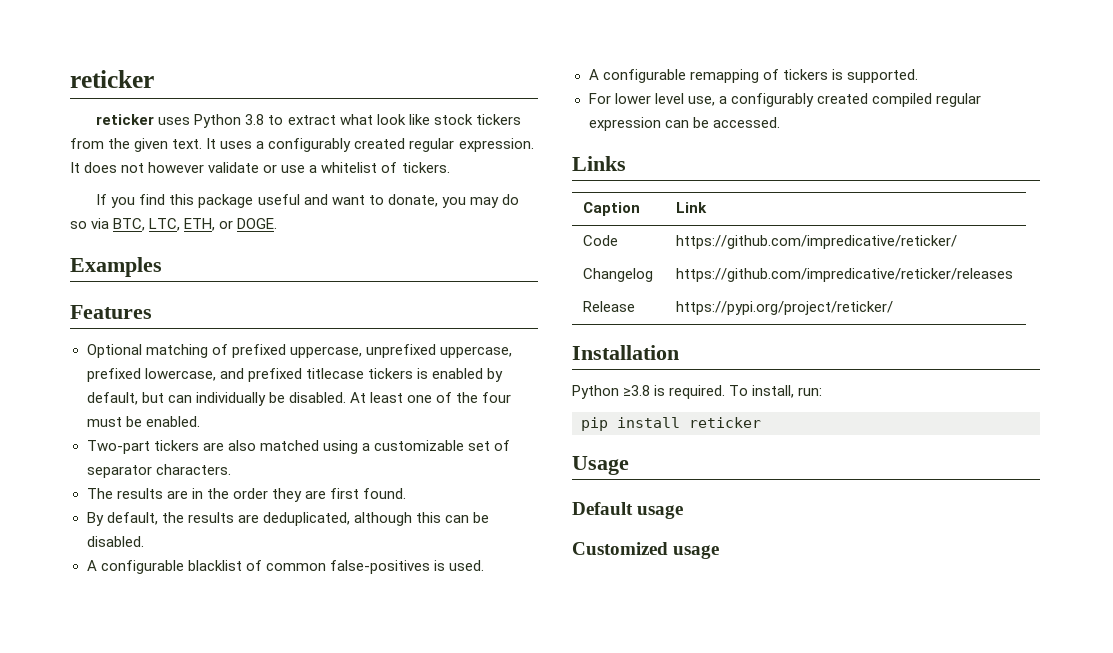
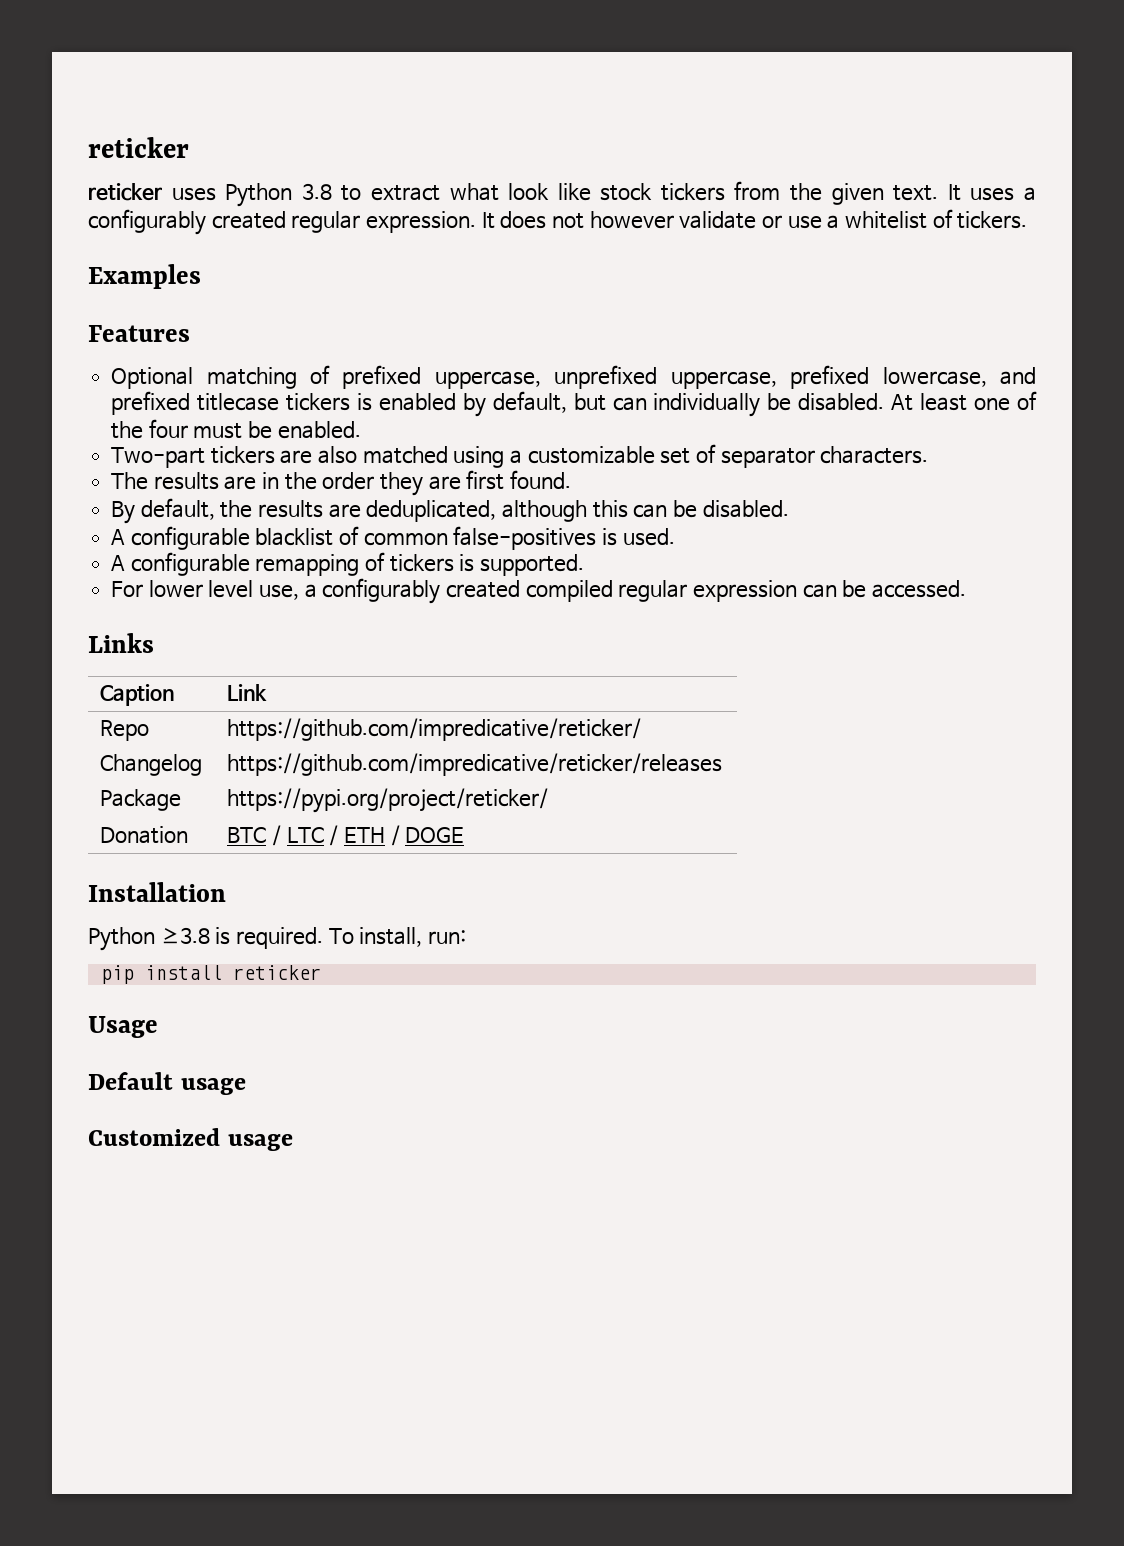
- If you find this package useful and want to donate, you may do so via BTC, LTC, ETH, or DOGE.
- Code | https://github.com/impredicative/reticker/
+ Repo | https://github.com/impredicative/reticker/
- Release | https://pypi.org/project/reticker/
+ Package | https://pypi.org/project/reticker/
+ Donation | BTC / LTC / ETH / DOGE

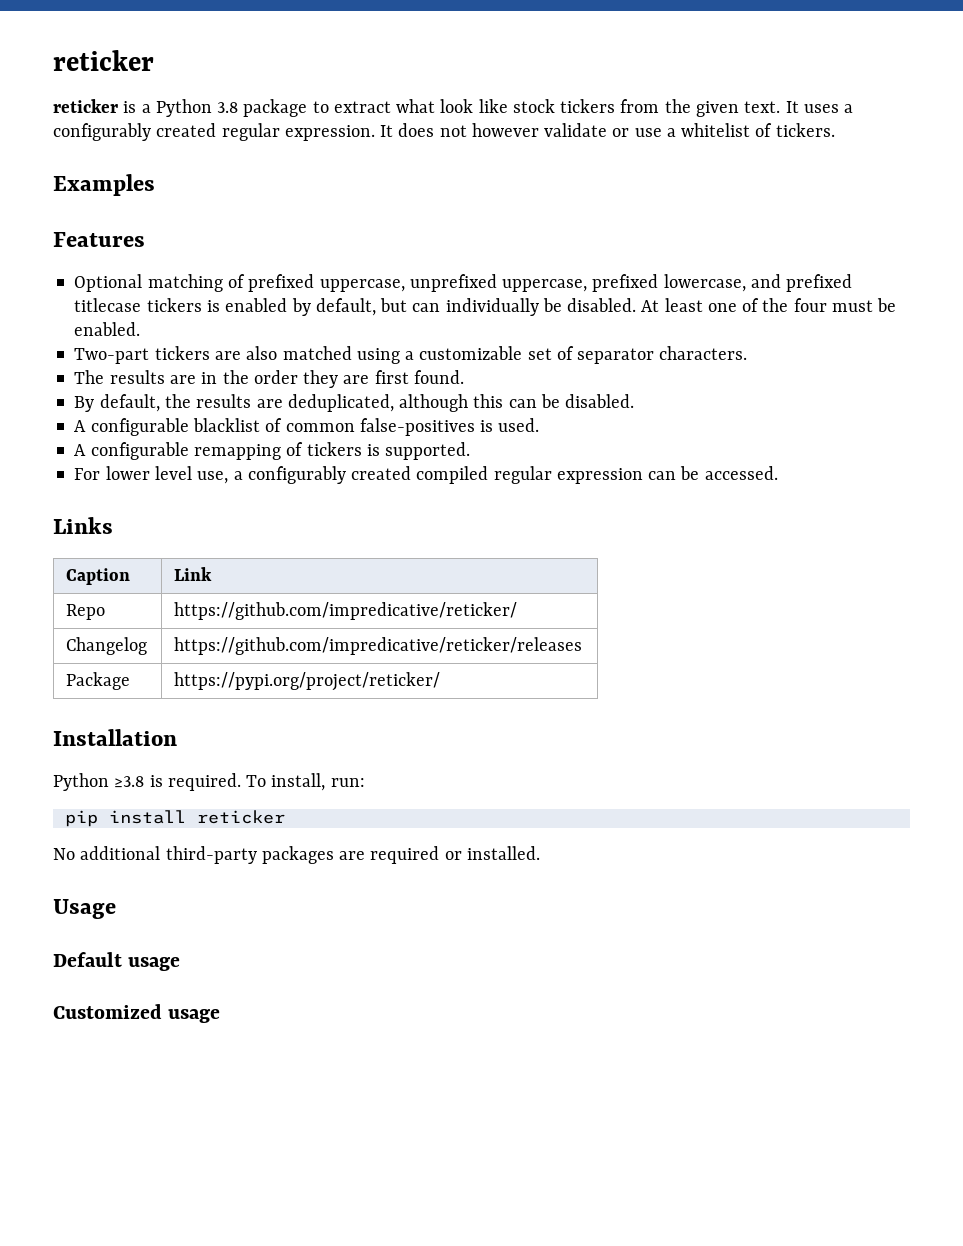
- reticker uses Python 3.8 to extract what look like stock tickers from the given text.
+ reticker is a Python 3.8 package to extract what look like stock tickers from the given text.
- Donation | BTC / LTC / ETH / DOGE
+ No additional third-party packages are required or installed.

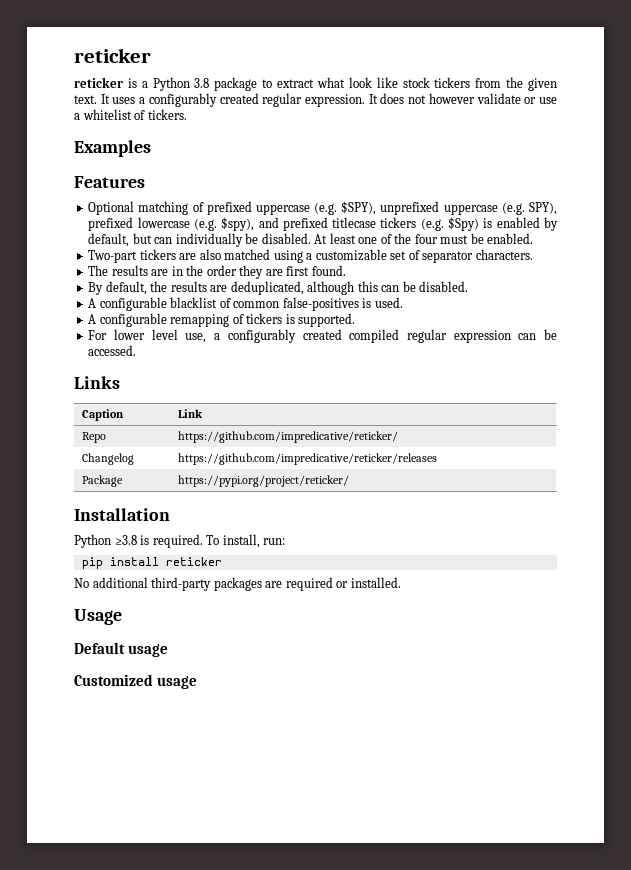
- Optional matching of prefixed uppercase, unprefixed uppercase, prefixed lowercase, and prefixed titlecase tickers is enabled by default, but can individually be disabled.
+ Optional matching of prefixed uppercase (e.g. $SPY), unprefixed uppercase (e.g. SPY), prefixed lowercase (e.g. $spy), and prefixed titlecase tickers (e.g. $Spy) is enabled by default, but can individually be disabled.

